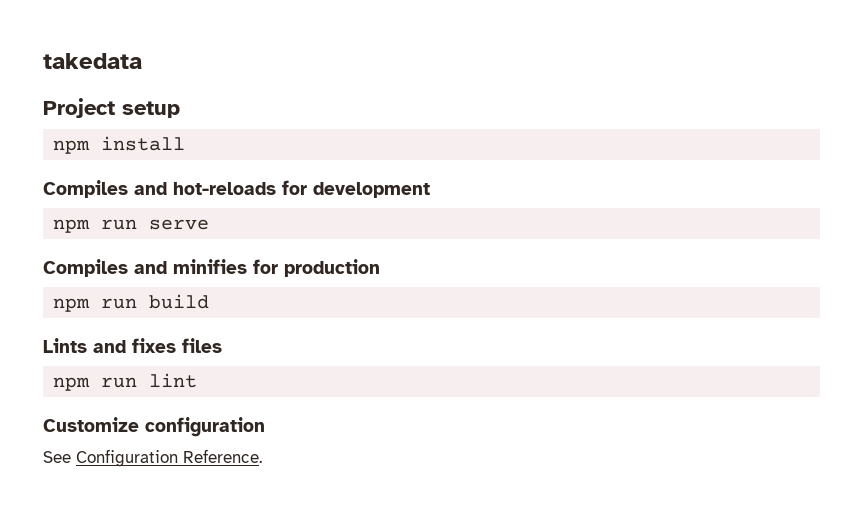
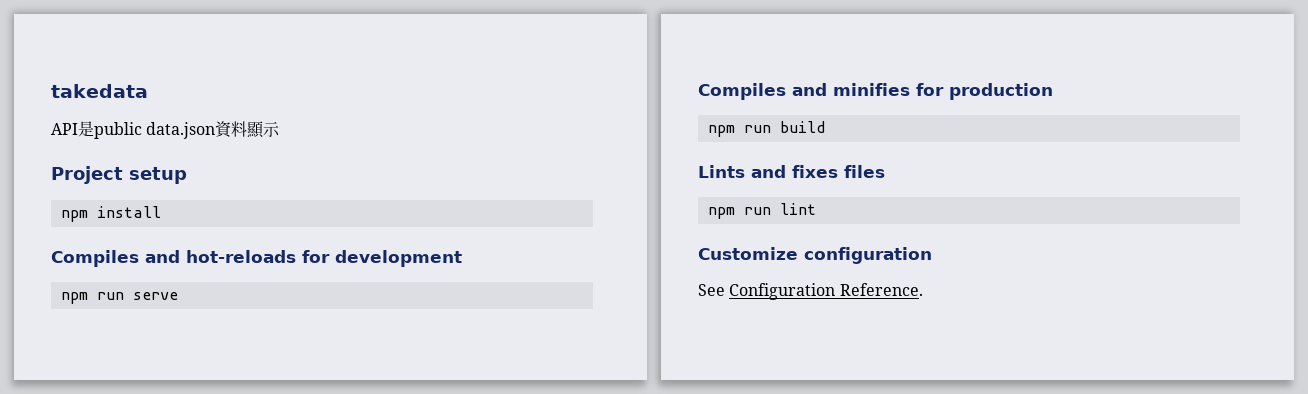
+ API是public data.json資料顯示

